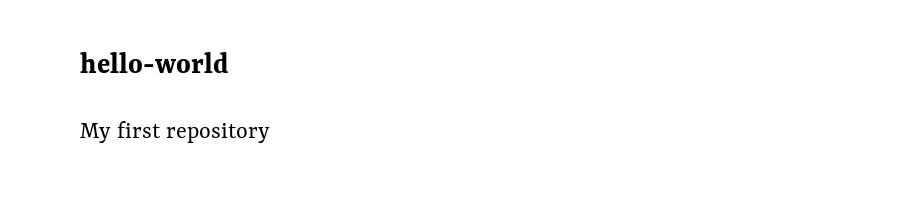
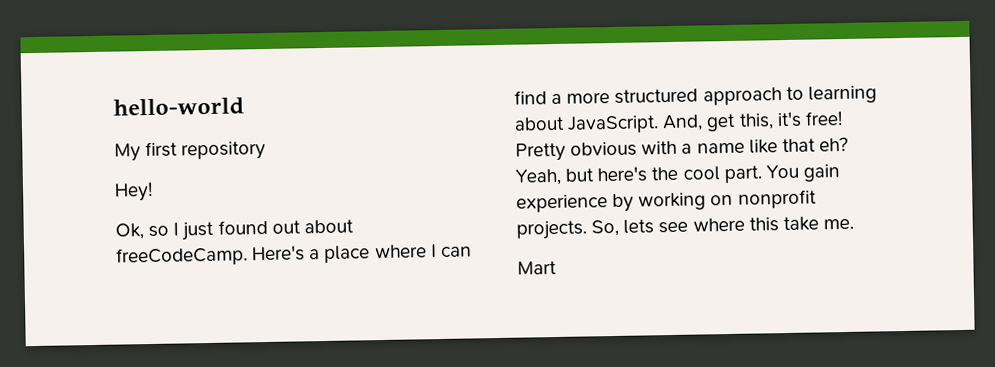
+ Hey!
+ Ok, so I just found out about freeCodeCamp. Here's a place where I can find a more structured approach to learning about JavaScript. And, get this, it's free! Pretty obvious with a name like that eh? Yeah, but here's the cool part. You gain experience by working on nonprofit projects. So, lets see where this take me.
+ Mart

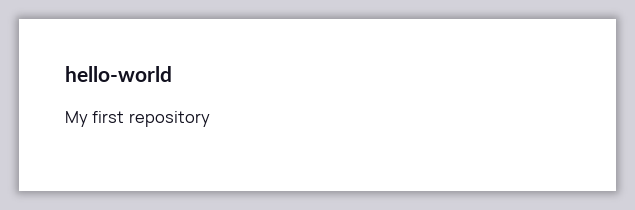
- Hey!
- Ok, so I just found out about freeCodeCamp. Here's a place where I can find a more structured approach to learning about JavaScript. And, get this, it's free! Pretty obvious with a name like that eh? Yeah, but here's the cool part. You gain experience by working on nonprofit projects. So, lets see where this take me.
- Mart

